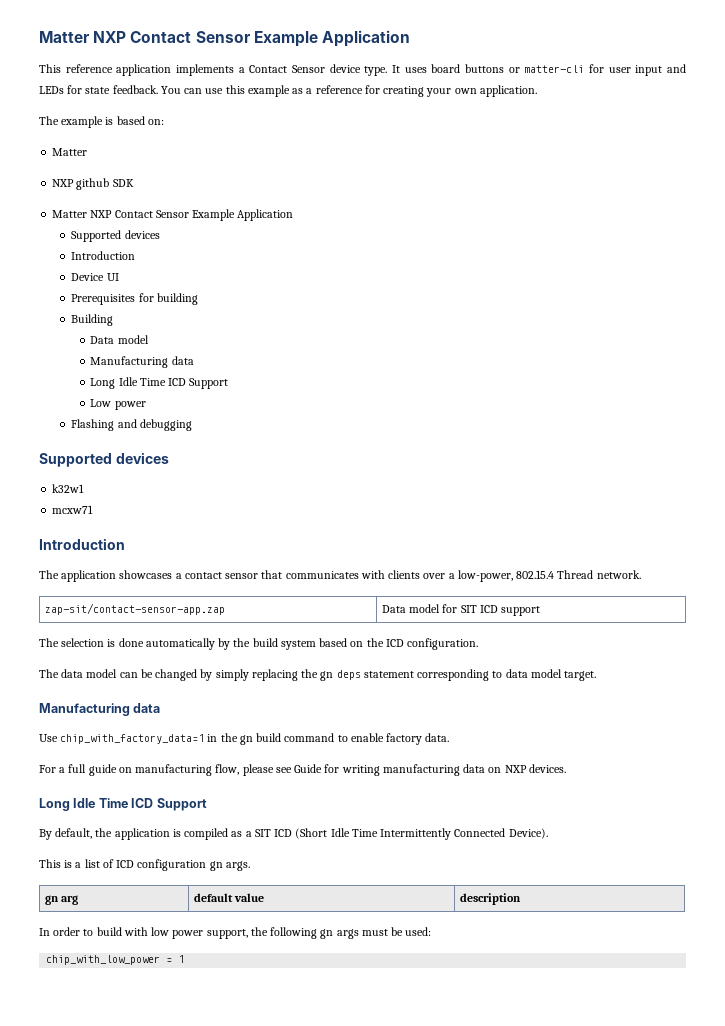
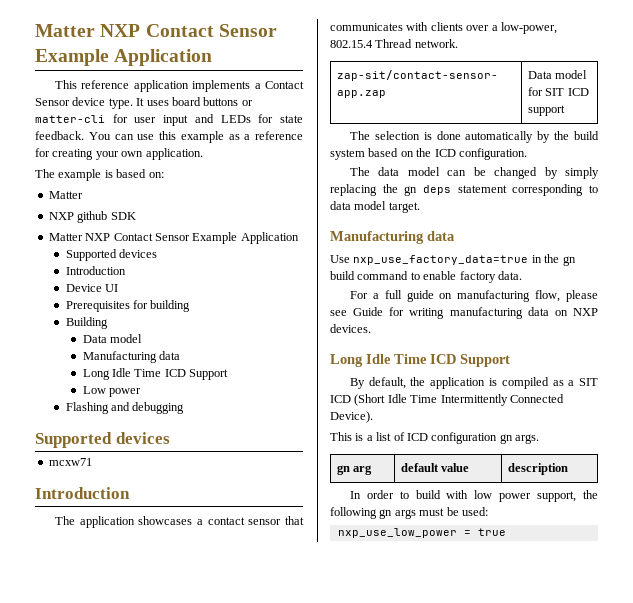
- k32w1
- Use chip_with_factory_data=1 in the gn build command to enable factory data.
+ Use nxp_use_factory_data=true in the gn build command to enable factory data.
- chip_with_low_power = 1
+ nxp_use_low_power = true

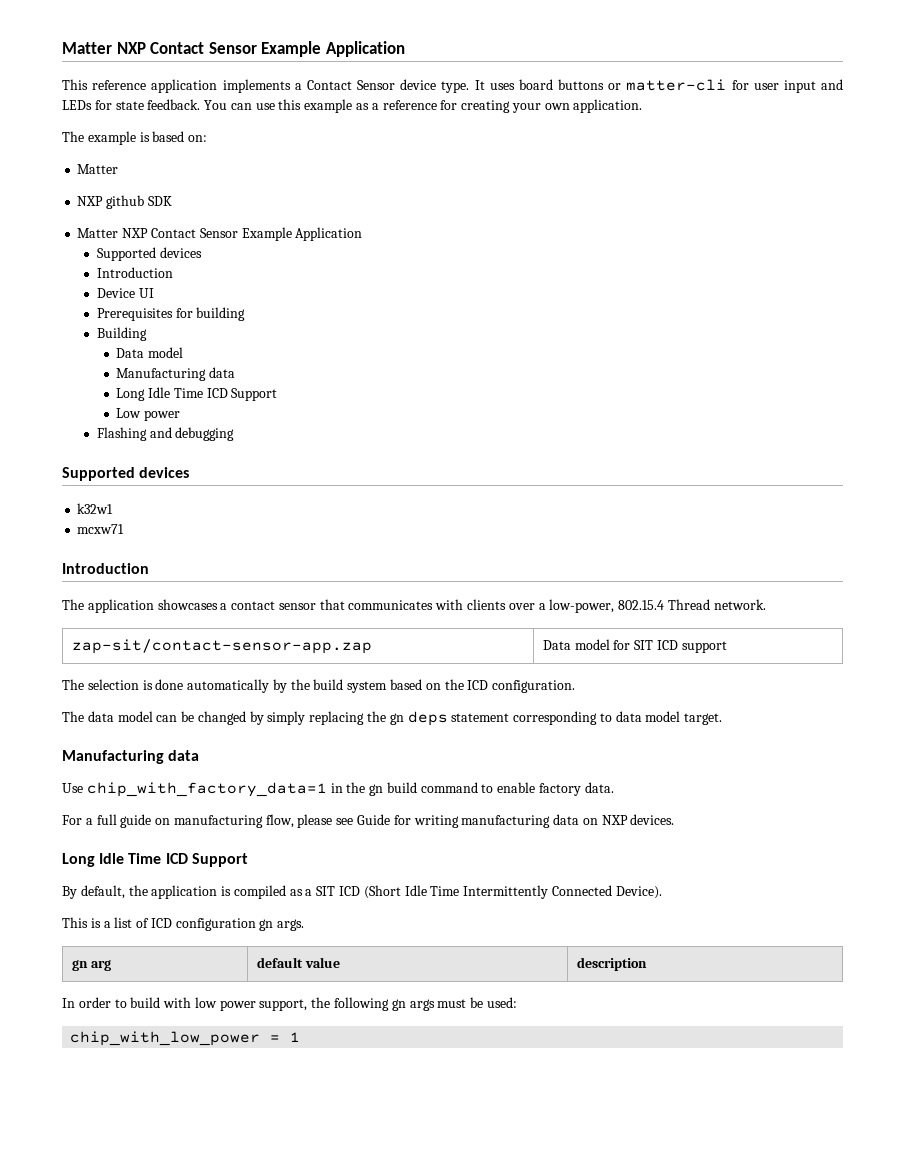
+ k32w1
- Use nxp_use_factory_data=true in the gn build command to enable factory data.
+ Use chip_with_factory_data=1 in the gn build command to enable factory data.
- nxp_use_low_power = true
+ chip_with_low_power = 1

